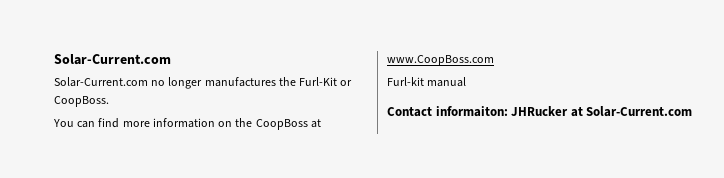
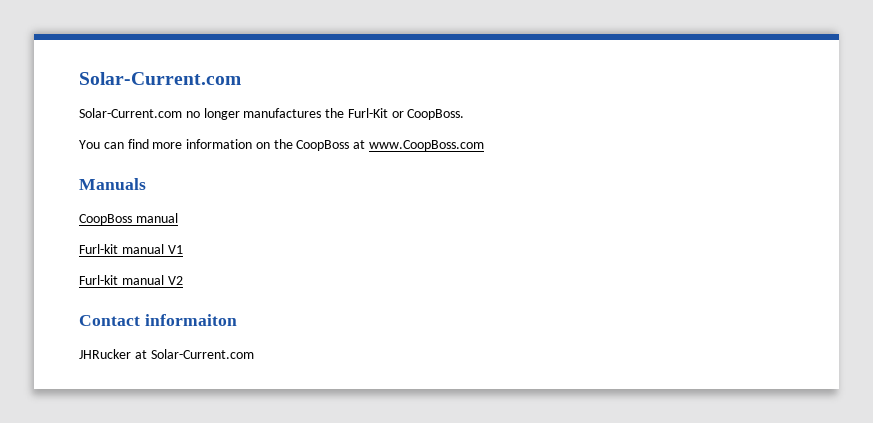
- Furl-kit manual
+ Manuals
+ CoopBoss manual
+ Furl-kit manual V1
+ Furl-kit manual V2
- Contact informaiton: JHRucker at Solar-Current.com
+ Contact informaiton
+ JHRucker at Solar-Current.com

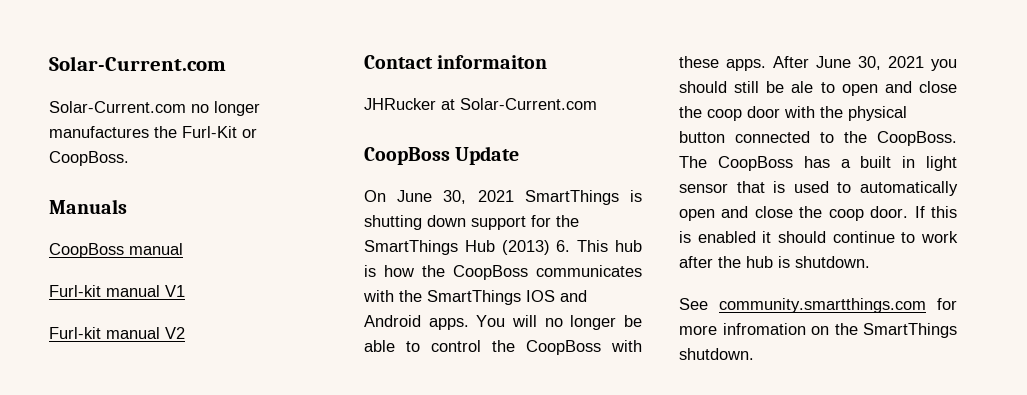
- You can find more information on the CoopBoss at www.CoopBoss.com
+ CoopBoss Update
+ On June 30, 2021 SmartThings is shutting down support for the SmartThings Hub (2013) 6. This hub is how the CoopBoss communicates with the SmartThings IOS and Android apps. You will no longer be able to control the CoopBoss with these apps. After June 30, 2021 you should still be ale to open and close the coop door with the physical button connected to the CoopBoss. The CoopBoss has a built in light sensor that is used to automatically open and close the coop door. If this is enabled it should continue to work after the hub is shutdown.
+ See community.smartthings.com for more infromation on the SmartThings shutdown.

